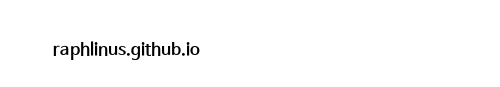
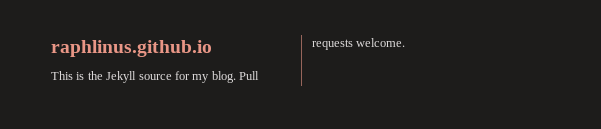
+ This is the Jekyll source for my blog. Pull requests welcome.

